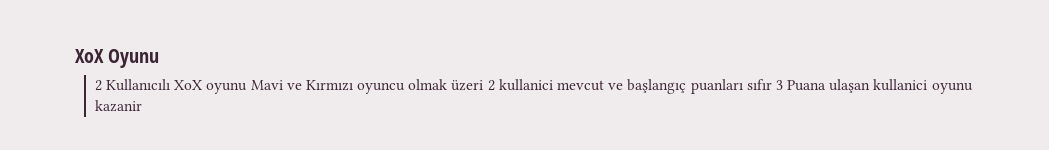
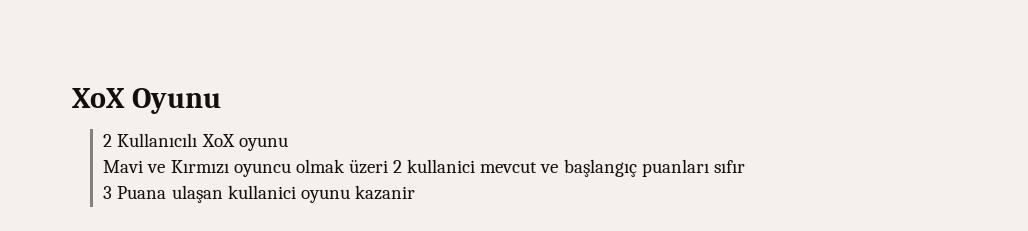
- 2 Kullanıcılı XoX oyunu Mavi ve Kırmızı oyuncu olmak üzeri 2 kullanici mevcut ve başlangıç puanları sıfır 3 Puana ulaşan kullanici oyunu kazanir
+ 2 Kullanıcılı XoX oyunu
+ Mavi ve Kırmızı oyuncu olmak üzeri 2 kullanici mevcut ve başlangıç puanları sıfır
+ 3 Puana ulaşan kullanici oyunu kazanir

